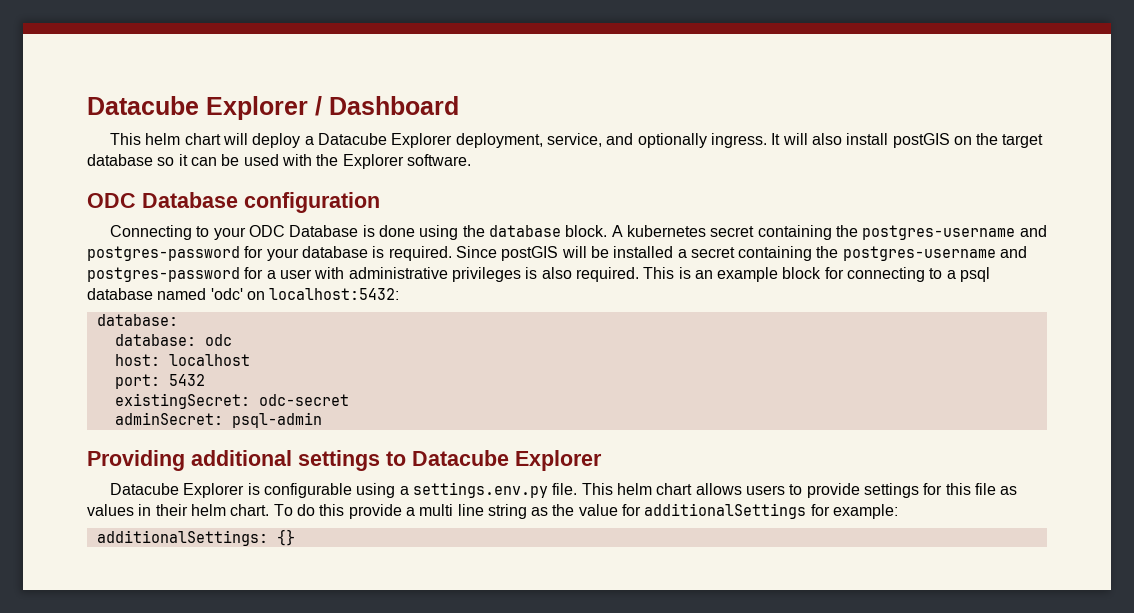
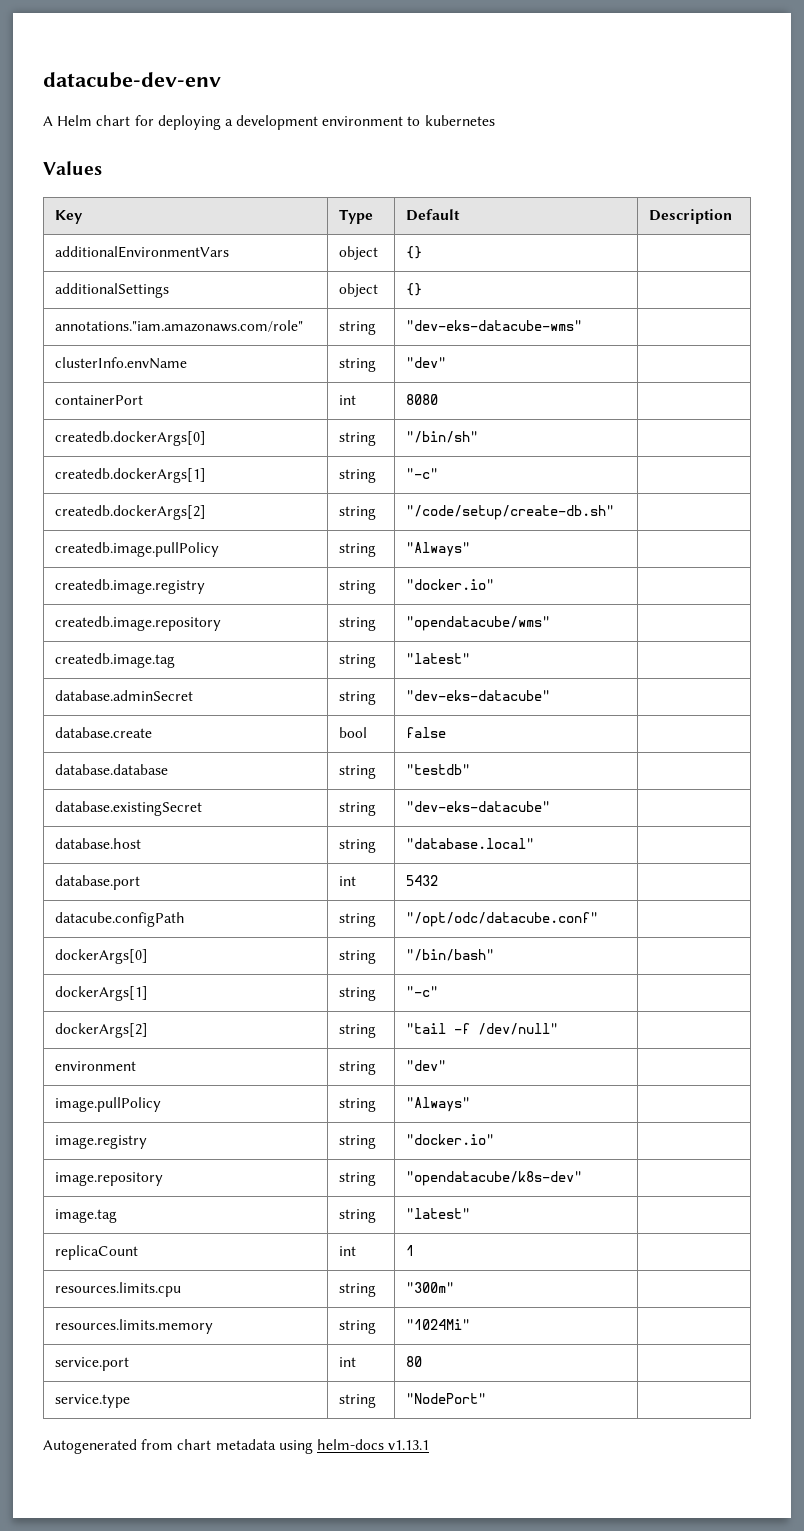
- Datacube Explorer / Dashboard
- This helm chart will deploy a Datacube Explorer deployment, service, and optionally ingress. It will also install postGIS on the target database so it can be used with the Explorer software.
- ODC Database configuration
- Connecting to your ODC Database is done using the database block. A kubernetes secret containing the postgres-username and postgres-password for your database is required. Since postGIS will be installed a secret containing the postgres-username and postgres-password for a user with administrative privileges is also required. This is an example block for connecting to a psql database named 'odc' on localhost:5432:
- database:
- database: odc
- host: localhost
- port: 5432
- existingSecret: odc-secret
- adminSecret: psql-admin
- Providing additional settings to Datacube Explorer
- Datacube Explorer is configurable using a settings.env.py file. This helm chart allows users to provide settings for this file as values in their helm chart. To do this provide a multi line string as the value for additionalSettings for example:
- additionalSettings: {}
+ datacube-dev-env
+ A Helm chart for deploying a development environment to kubernetes
+ Values
+ Key | Type | Default | Description
+ additionalEnvironmentVars | object | {} |
+ additionalSettings | object | {} |
+ annotations."iam.amazonaws.com/role" | string | "dev-eks-datacube-wms" |
+ clusterInfo.envName | string | "dev" |
+ containerPort | int | 8080 |
+ createdb.dockerArgs[0] | string | "/bin/sh" |
+ createdb.dockerArgs[1] | string | "-c" |
+ createdb.dockerArgs[2] | string | "/code/setup/create-db.sh" |
+ createdb.image.pullPolicy | string | "Always" |
+ createdb.image.registry | string | "docker.io" |
+ createdb.image.repository | string | "opendatacube/wms" |
+ createdb.image.tag | string | "latest" |
+ database.adminSecret | string | "dev-eks-datacube" |
+ database.create | bool | false |
+ database.database | string | "testdb" |
+ database.existingSecret | string | "dev-eks-datacube" |
+ database.host | string | "database.local" |
+ database.port | int | 5432 |
+ datacube.configPath | string | "/opt/odc/datacube.conf" |
+ dockerArgs[0] | string | "/bin/bash" |
+ dockerArgs[1] | string | "-c" |
+ dockerArgs[2] | string | "tail -f /dev/null" |
+ environment | string | "dev" |
+ image.pullPolicy | string | "Always" |
+ image.registry | string | "docker.io" |
+ image.repository | string | "opendatacube/k8s-dev" |
+ image.tag | string | "latest" |
+ replicaCount | int | 1 |
+ resources.limits.cpu | string | "300m" |
+ resources.limits.memory | string | "1024Mi" |
+ service.port | int | 80 |
+ service.type | string | "NodePort" |
+ Autogenerated from chart metadata using helm-docs v1.13.1

